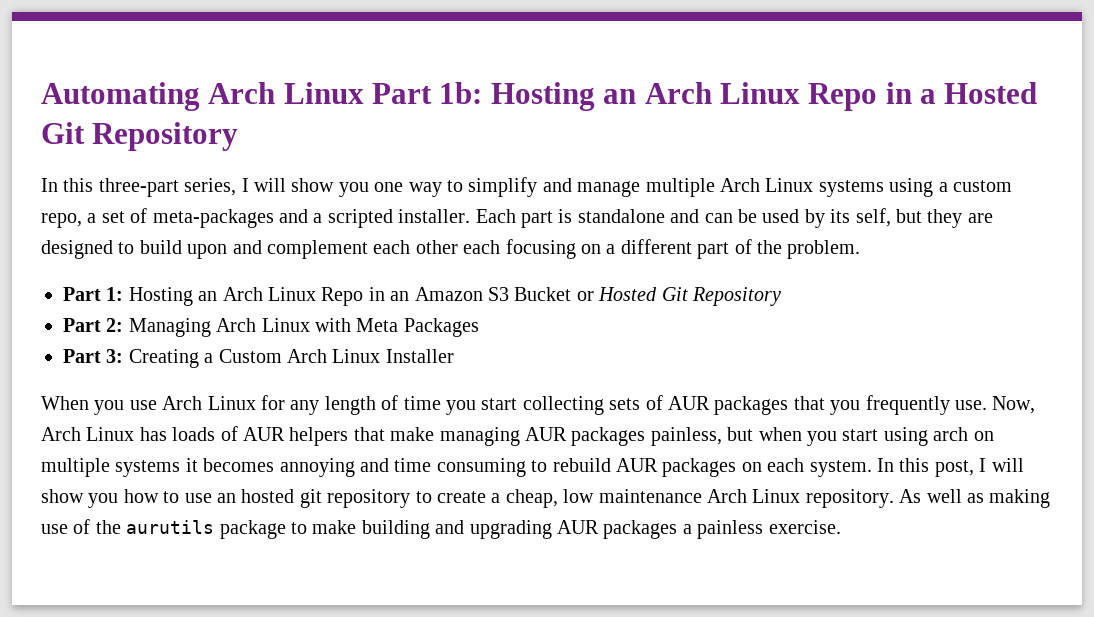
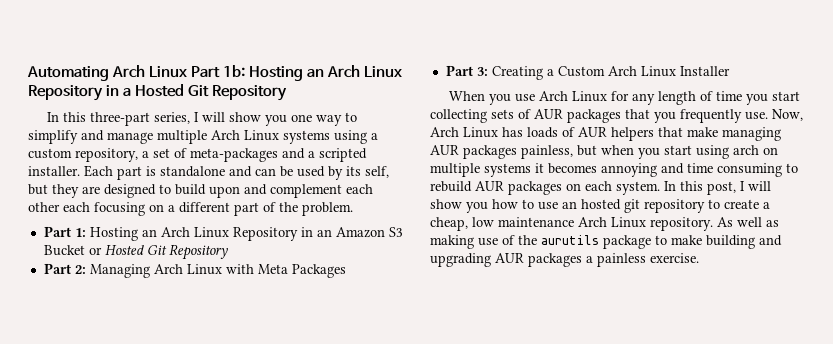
- Automating Arch Linux Part 1b: Hosting an Arch Linux Repo in a Hosted Git Repository
+ Automating Arch Linux Part 1b: Hosting an Arch Linux Repository in a Hosted Git Repository
- In this three-part series, I will show you one way to simplify and manage multiple Arch Linux systems using a custom repo, a set of meta-packages and a scripted installer.
+ In this three-part series, I will show you one way to simplify and manage multiple Arch Linux systems using a custom repository, a set of meta-packages and a scripted installer.
- Part 1: Hosting an Arch Linux Repo in an Amazon S3 Bucket or Hosted Git Repository
+ Part 1: Hosting an Arch Linux Repository in an Amazon S3 Bucket or Hosted Git Repository

